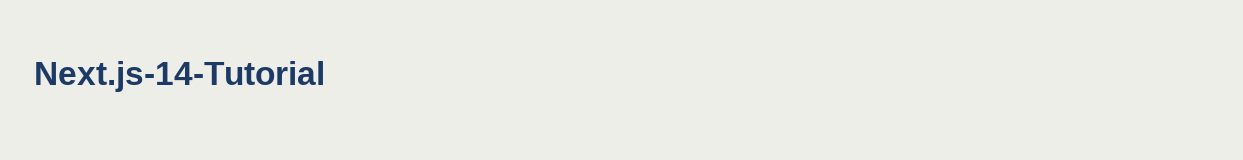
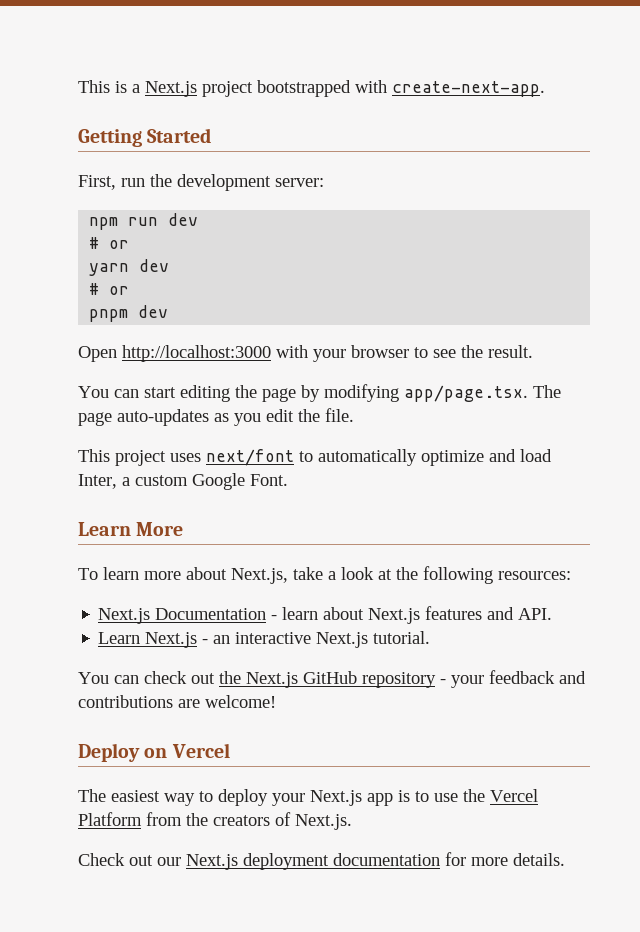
- Next.js-14-Tutorial
+ This is a Next.js project bootstrapped with create-next-app.
+ Getting Started
+ First, run the development server:
+ npm run dev
+ # or
+ yarn dev
+ # or
+ pnpm dev
+ Open http://localhost:3000 with your browser to see the result.
+ You can start editing the page by modifying app/page.tsx. The page auto-updates as you edit the file.
+ This project uses next/font to automatically optimize and load Inter, a custom Google Font.
+ Learn More
+ To learn more about Next.js, take a look at the following resources:
+ Next.js Documentation - learn about Next.js features and API.
+ Learn Next.js - an interactive Next.js tutorial.
+ You can check out the Next.js GitHub repository - your feedback and contributions are welcome!
+ Deploy on Vercel
+ The easiest way to deploy your Next.js app is to use the Vercel Platform from the creators of Next.js.
+ Check out our Next.js deployment documentation for more details.

